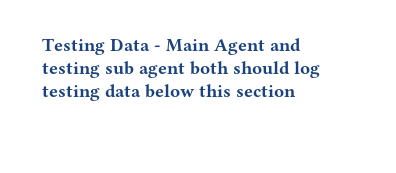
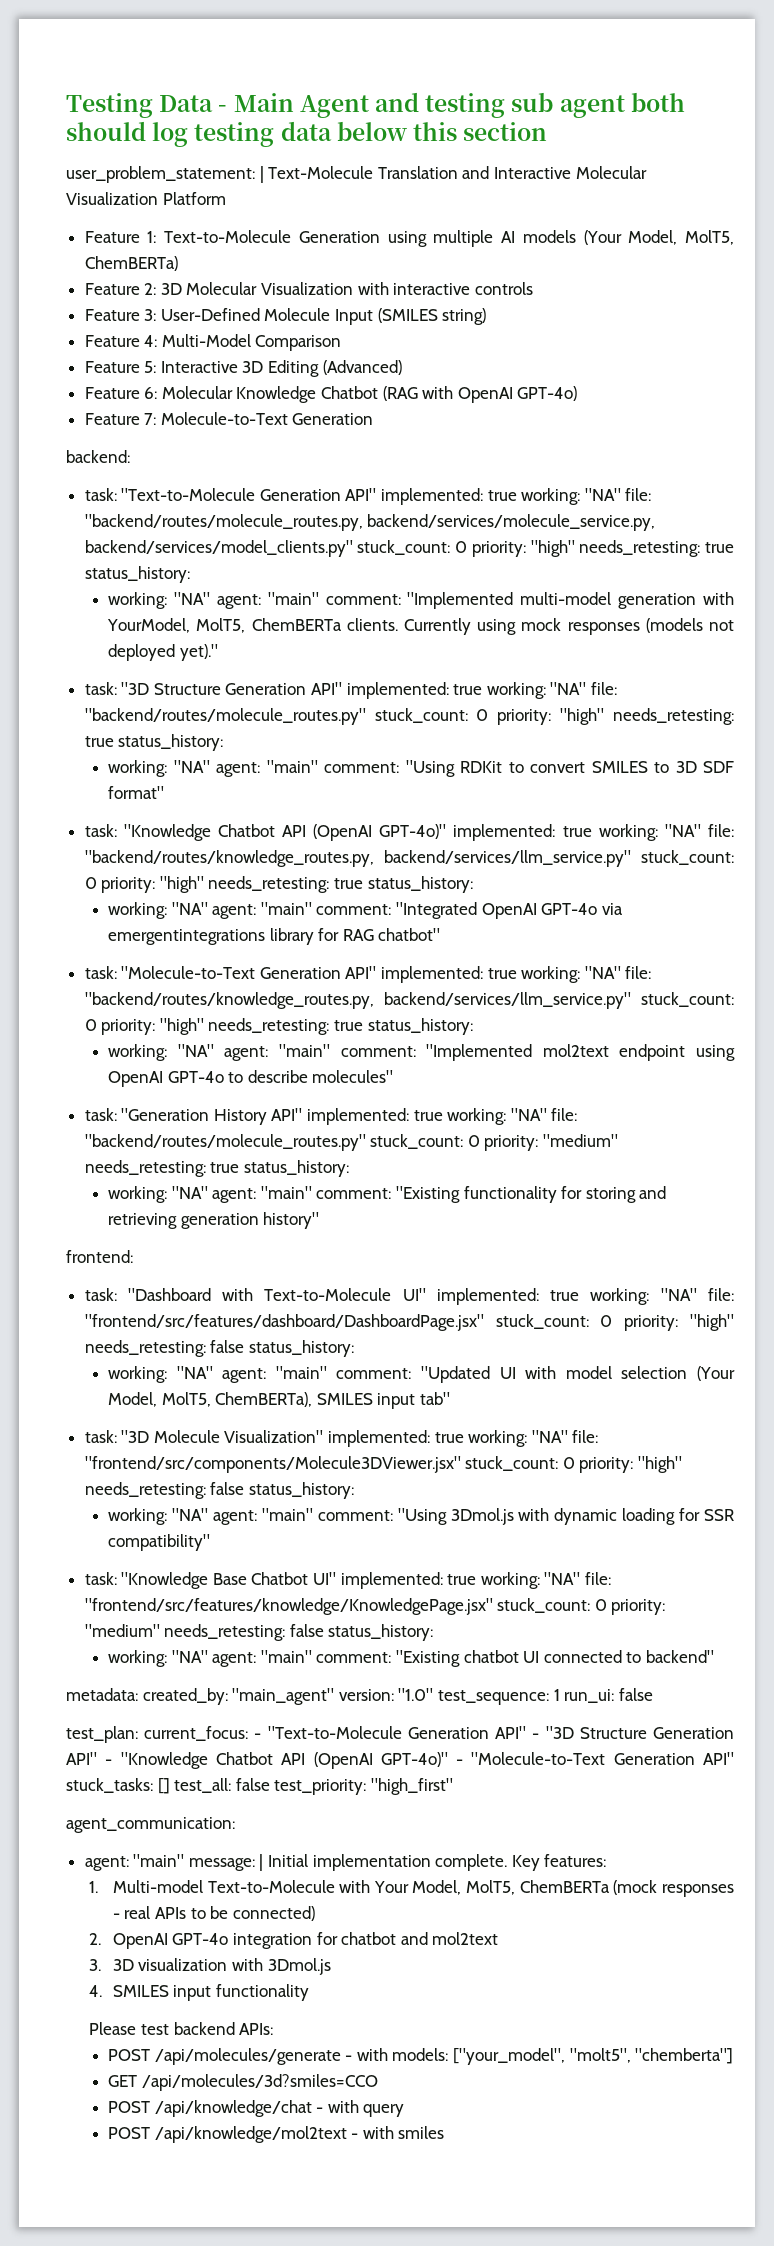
+ user_problem_statement: | Text-Molecule Translation and Interactive Molecular Visualization Platform
+ Feature 1: Text-to-Molecule Generation using multiple AI models (Your Model, MolT5, ChemBERTa)
+ Feature 2: 3D Molecular Visualization with interactive controls
+ Feature 3: User-Defined Molecule Input (SMILES string)
+ Feature 4: Multi-Model Comparison
+ Feature 5: Interactive 3D Editing (Advanced)
+ Feature 6: Molecular Knowledge Chatbot (RAG with OpenAI GPT-4o)
+ Feature 7: Molecule-to-Text Generation
+ backend:
+ task: "Text-to-Molecule Generation API" implemented: true working: "NA" file: "backend/routes/molecule_routes.py, backend/services/molecule_service.py, backend/services/model_clients.py" stuck_count: 0 priority: "high" needs_retesting: true status_history:
+ working: "NA" agent: "main" comment: "Implemented multi-model generation with YourModel, MolT5, ChemBERTa clients. Currently using mock responses (models not deployed yet)."
+ task: "3D Structure Generation API" implemented: true working: "NA" file: "backend/routes/molecule_routes.py" stuck_count: 0 priority: "high" needs_retesting: true status_history:
+ working: "NA" agent: "main" comment: "Using RDKit to convert SMILES to 3D SDF format"
+ task: "Knowledge Chatbot API (OpenAI GPT-4o)" implemented: true working: "NA" file: "backend/routes/knowledge_routes.py, backend/services/llm_service.py" stuck_count: 0 priority: "high" needs_retesting: true status_history:
+ working: "NA" agent: "main" comment: "Integrated OpenAI GPT-4o via emergentintegrations library for RAG chatbot"
+ task: "Molecule-to-Text Generation API" implemented: true working: "NA" file: "backend/routes/knowledge_routes.py, backend/services/llm_service.py" stuck_count: 0 priority: "high" needs_retesting: true status_history:
+ working: "NA" agent: "main" comment: "Implemented mol2text endpoint using OpenAI GPT-4o to describe molecules"
+ task: "Generation History API" implemented: true working: "NA" file: "backend/routes/molecule_routes.py" stuck_count: 0 priority: "medium" needs_retesting: true status_history:
+ working: "NA" agent: "main" comment: "Existing functionality for storing and retrieving generation history"
+ frontend:
+ task: "Dashboard with Text-to-Molecule UI" implemented: true working: "NA" file: "frontend/src/features/dashboard/DashboardPage.jsx" stuck_count: 0 priority: "high" needs_retesting: false status_history:
+ working: "NA" agent: "main" comment: "Updated UI with model selection (Your Model, MolT5, ChemBERTa), SMILES input tab"
+ task: "3D Molecule Visualization" implemented: true working: "NA" file: "frontend/src/components/Molecule3DViewer.jsx" stuck_count: 0 priority: "high" needs_retesting: false status_history:
+ working: "NA" agent: "main" comment: "Using 3Dmol.js with dynamic loading for SSR compatibility"
+ task: "Knowledge Base Chatbot UI" implemented: true working: "NA" file: "frontend/src/features/knowledge/KnowledgePage.jsx" stuck_count: 0 priority: "medium" needs_retesting: false status_history:
+ working: "NA" agent: "main" comment: "Existing chatbot UI connected to backend"
+ metadata: created_by: "main_agent" version: "1.0" test_sequence: 1 run_ui: false
+ test_plan: current_focus: - "Text-to-Molecule Generation API" - "3D Structure Generation API" - "Knowledge Chatbot API (OpenAI GPT-4o)" - "Molecule-to-Text Generation API" stuck_tasks: [] test_all: false test_priority: "high_first"
+ agent_communication:
+ agent: "main" message: | Initial implementation complete. Key features:
+ 1. Multi-model Text-to-Molecule with Your Model, MolT5, ChemBERTa (mock responses - real APIs to be connected)
+ 2. OpenAI GPT-4o integration for chatbot and mol2text
+ 3. 3D visualization with 3Dmol.js
+ 4. SMILES input functionality
+ Please test backend APIs:
+ POST /api/molecules/generate - with models: ["your_model", "molt5", "chemberta"]
+ GET /api/molecules/3d?smiles=CCO
+ POST /api/knowledge/chat - with query
+ POST /api/knowledge/mol2text - with smiles

